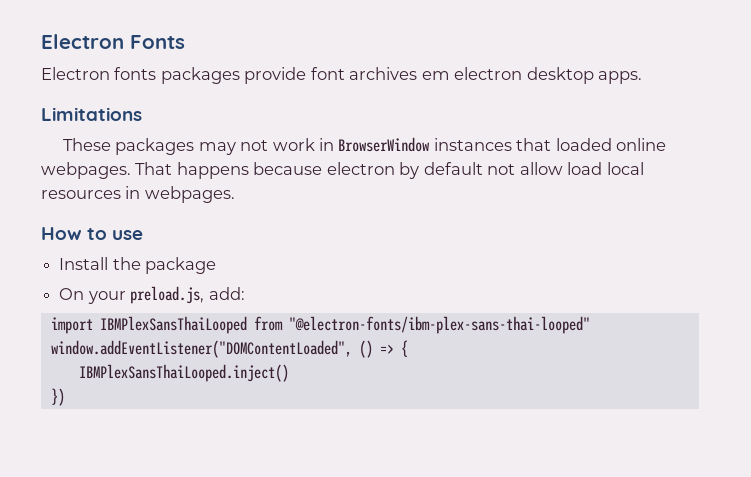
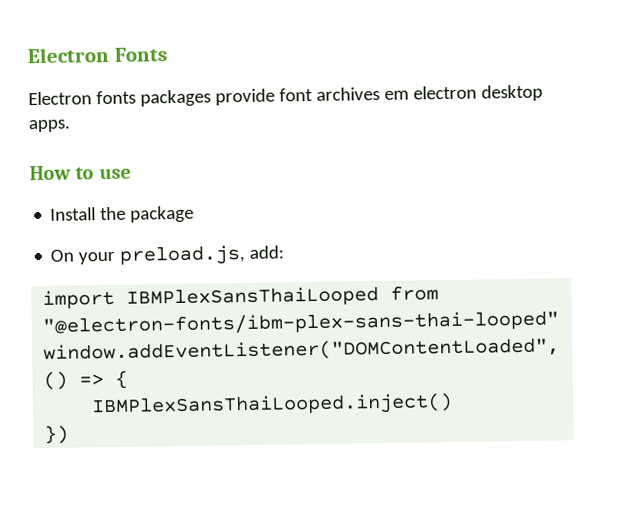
- Limitations
- These packages may not work in BrowserWindow instances that loaded online webpages. That happens because electron by default not allow load local resources in webpages.

